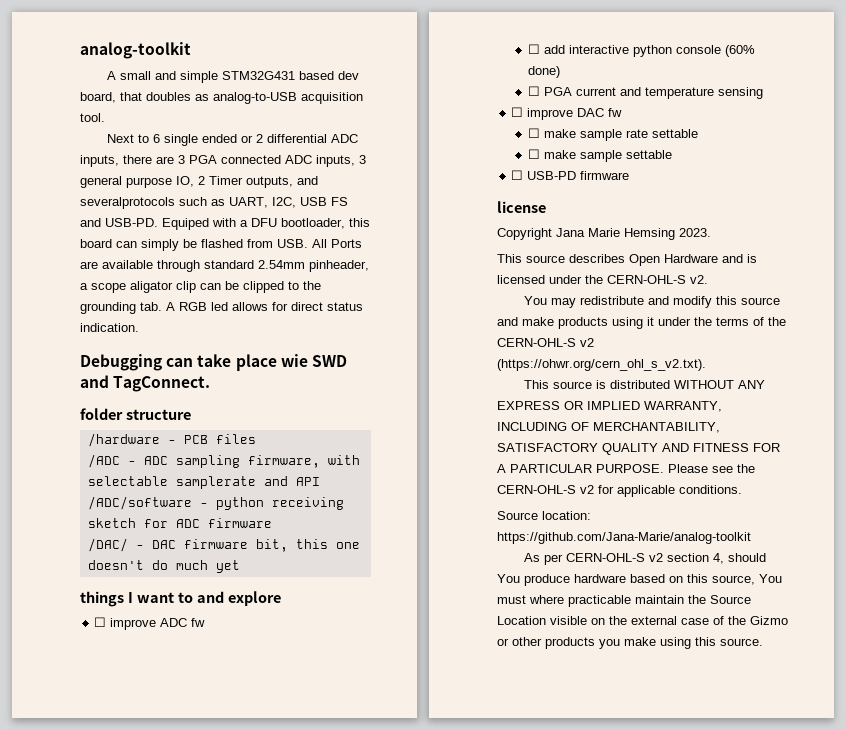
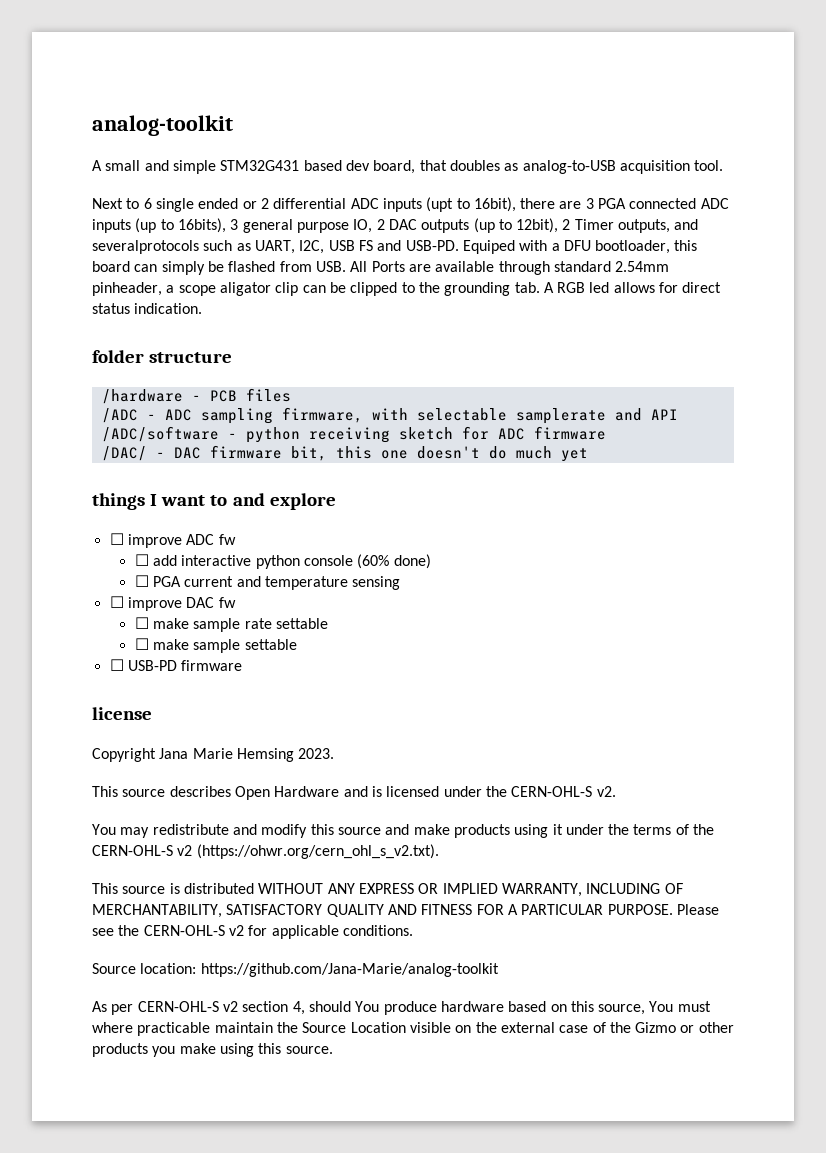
- Next to 6 single ended or 2 differential ADC inputs, there are 3 PGA connected ADC inputs, 3 general purpose IO, 2 Timer outputs, and severalprotocols such as UART, I2C, USB FS and USB-PD.
+ Next to 6 single ended or 2 differential ADC inputs (upt to 16bit), there are 3 PGA connected ADC inputs (up to 16bits), 3 general purpose IO, 2 DAC outputs (up to 12bit), 2 Timer outputs, and severalprotocols such as UART, I2C, USB FS and USB-PD.
- Debugging can take place wie SWD and TagConnect.

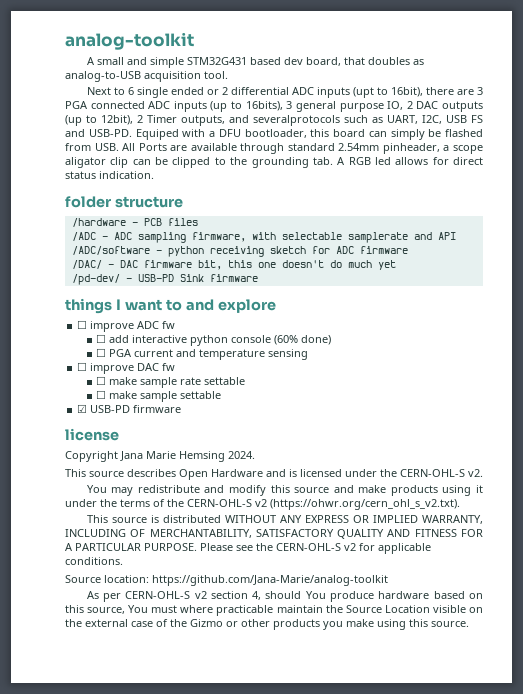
+ /pd-dev/ - USB-PD Sink firmware
- ☐ USB-PD firmware
+ ☑ USB-PD firmware
- Copyright Jana Marie Hemsing 2023.
+ Copyright Jana Marie Hemsing 2024.

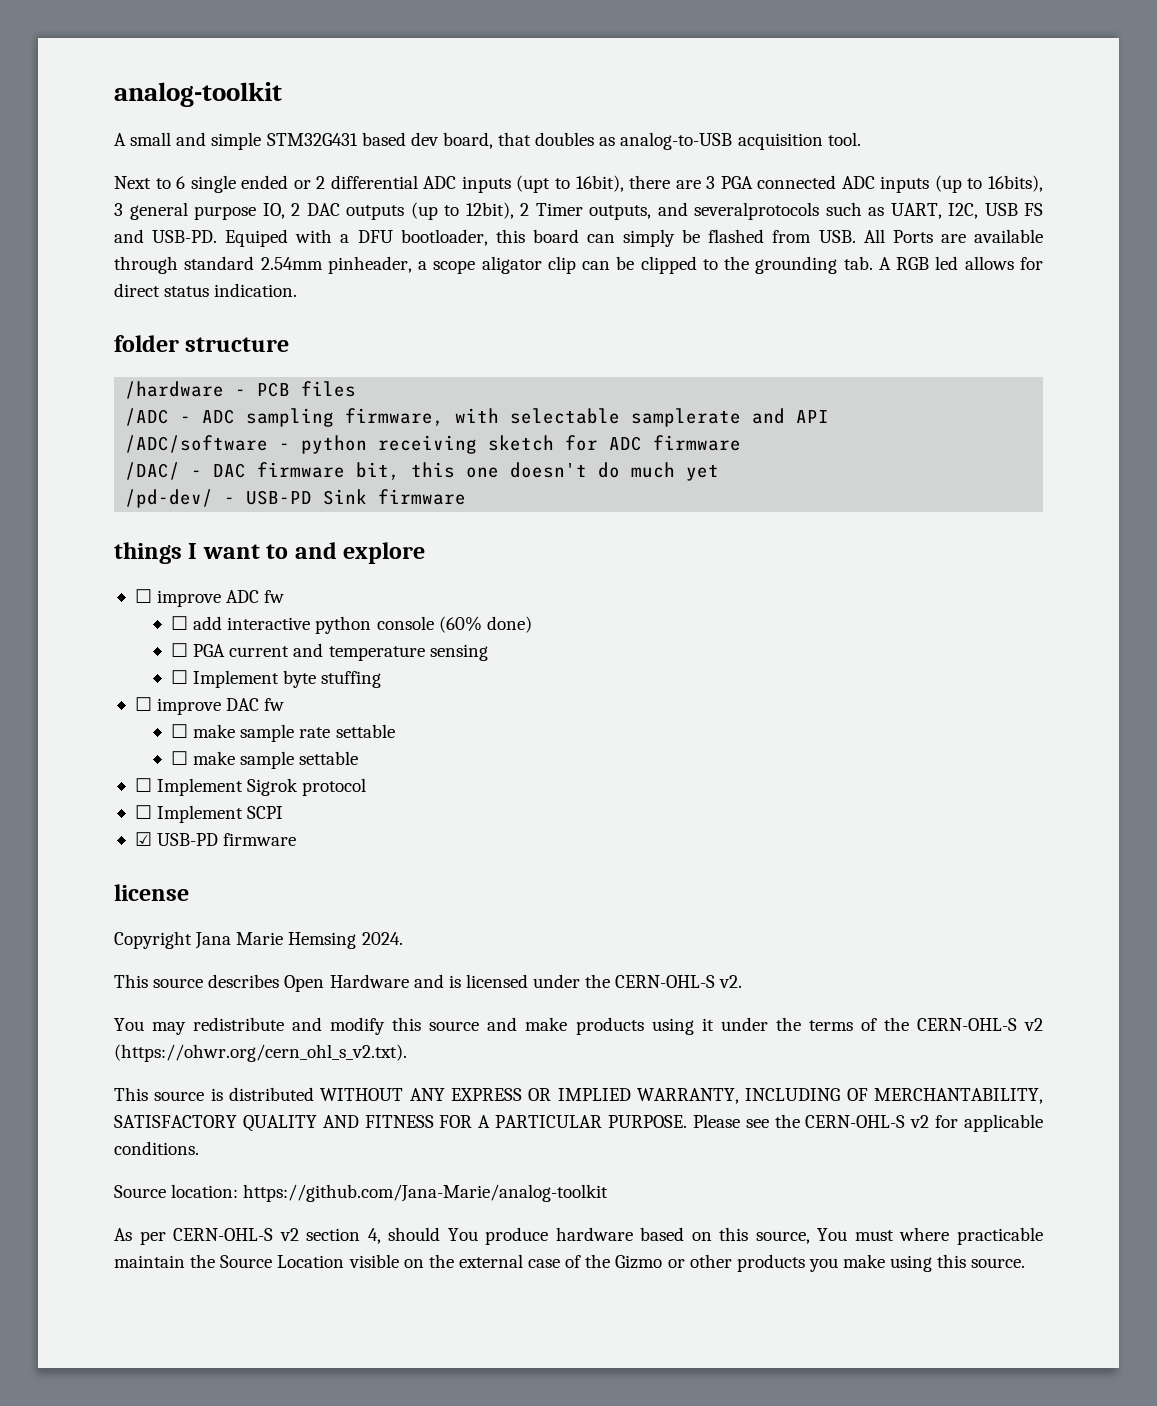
+ ☐ Implement byte stuffing
+ ☐ Implement Sigrok protocol
+ ☐ Implement SCPI

